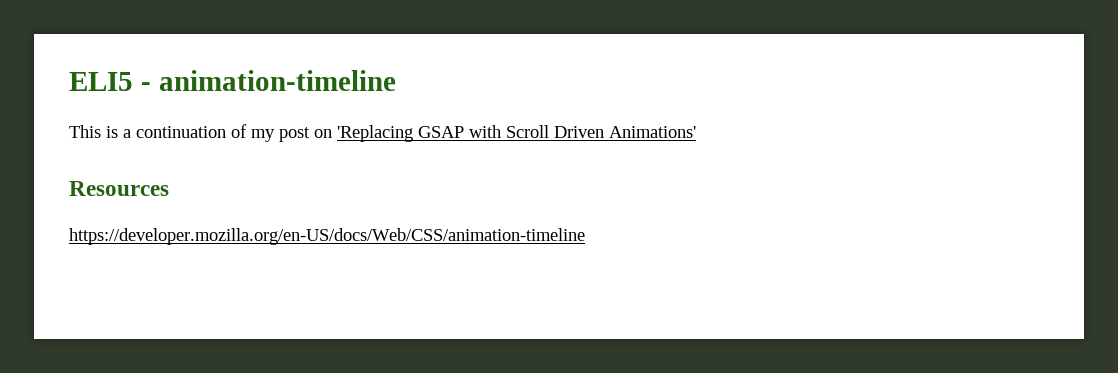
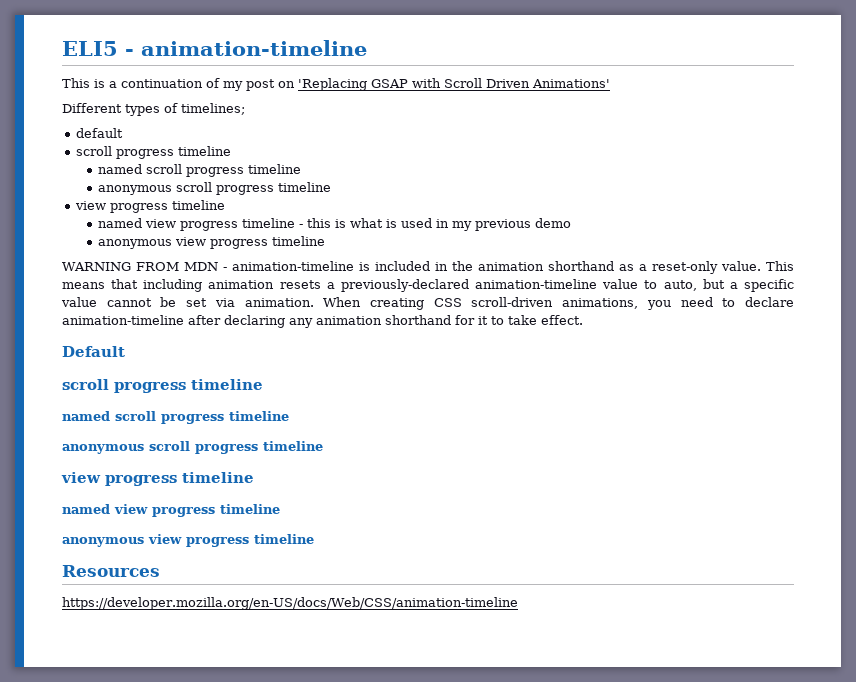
+ Different types of timelines;
+ default
+ scroll progress timeline
+ named scroll progress timeline
+ anonymous scroll progress timeline
+ view progress timeline
+ named view progress timeline - this is what is used in my previous demo
+ anonymous view progress timeline
+ WARNING FROM MDN - animation-timeline is included in the animation shorthand as a reset-only value. This means that including animation resets a previously-declared animation-timeline value to auto, but a specific value cannot be set via animation. When creating CSS scroll-driven animations, you need to declare animation-timeline after declaring any animation shorthand for it to take effect.
+ Default
+ scroll progress timeline
+ named scroll progress timeline
+ anonymous scroll progress timeline
+ view progress timeline
+ named view progress timeline
+ anonymous view progress timeline

